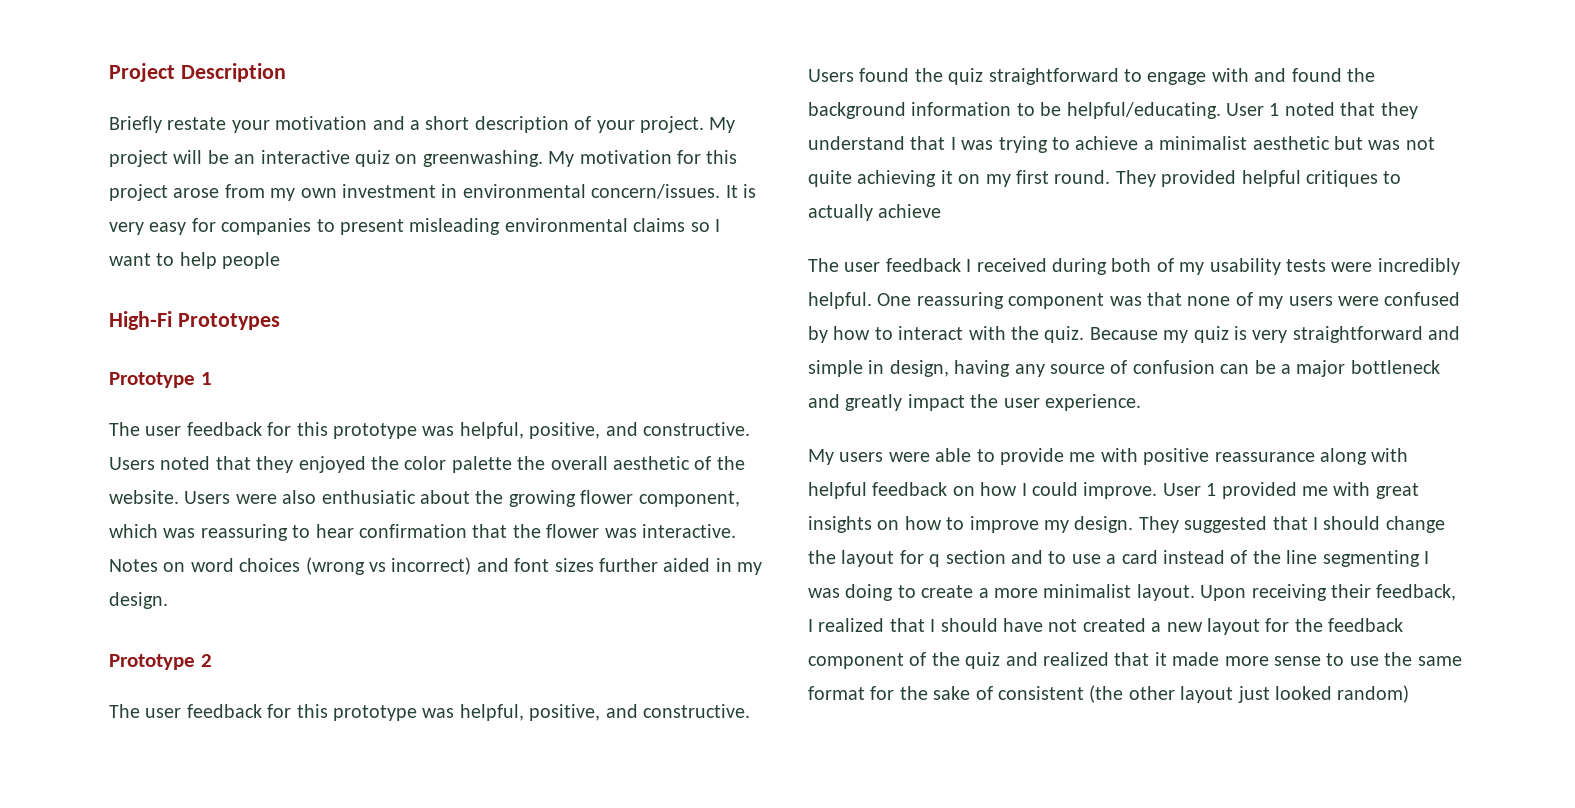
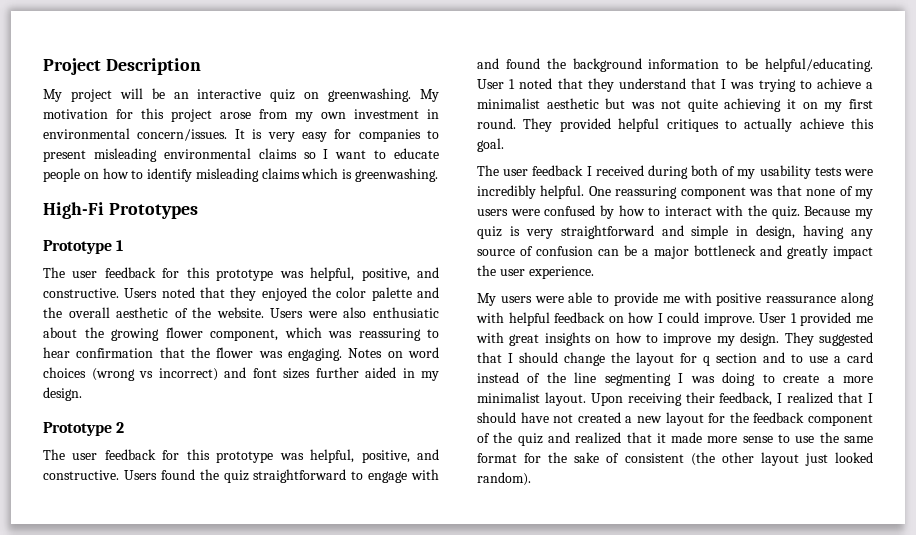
- Briefly restate your motivation and a short description of your project.
- It is very easy for companies to present misleading environmental claims so I want to help people
+ It is very easy for companies to present misleading environmental claims so I want to educate people on how to identify misleading claims which is greenwashing.
- Users noted that they enjoyed the color palette the overall aesthetic of the website.
+ Users noted that they enjoyed the color palette and the overall aesthetic of the website.
- Users were also enthusiatic about the growing flower component, which was reassuring to hear confirmation that the flower was interactive.
+ Users were also enthusiatic about the growing flower component, which was reassuring to hear confirmation that the flower was engaging.
- They provided helpful critiques to actually achieve
+ They provided helpful critiques to actually achieve this goal.
- Upon receiving their feedback, I realized that I should have not created a new layout for the feedback component of the quiz and realized that it made more sense to use the same format for the sake of consistent (the other layout just looked random)
+ Upon receiving their feedback, I realized that I should have not created a new layout for the feedback component of the quiz and realized that it made more sense to use the same format for the sake of consistent (the other layout just looked random).

